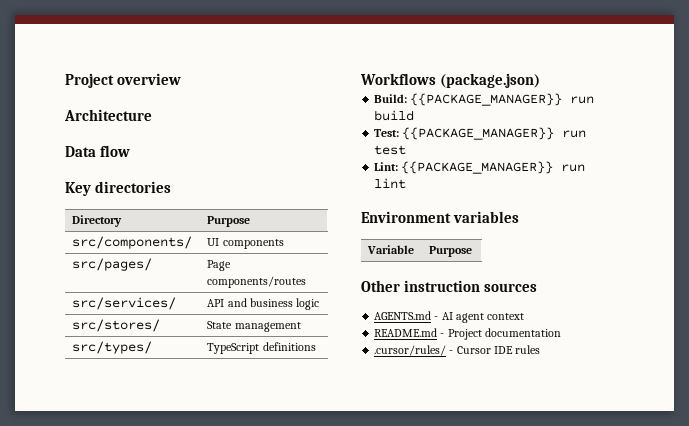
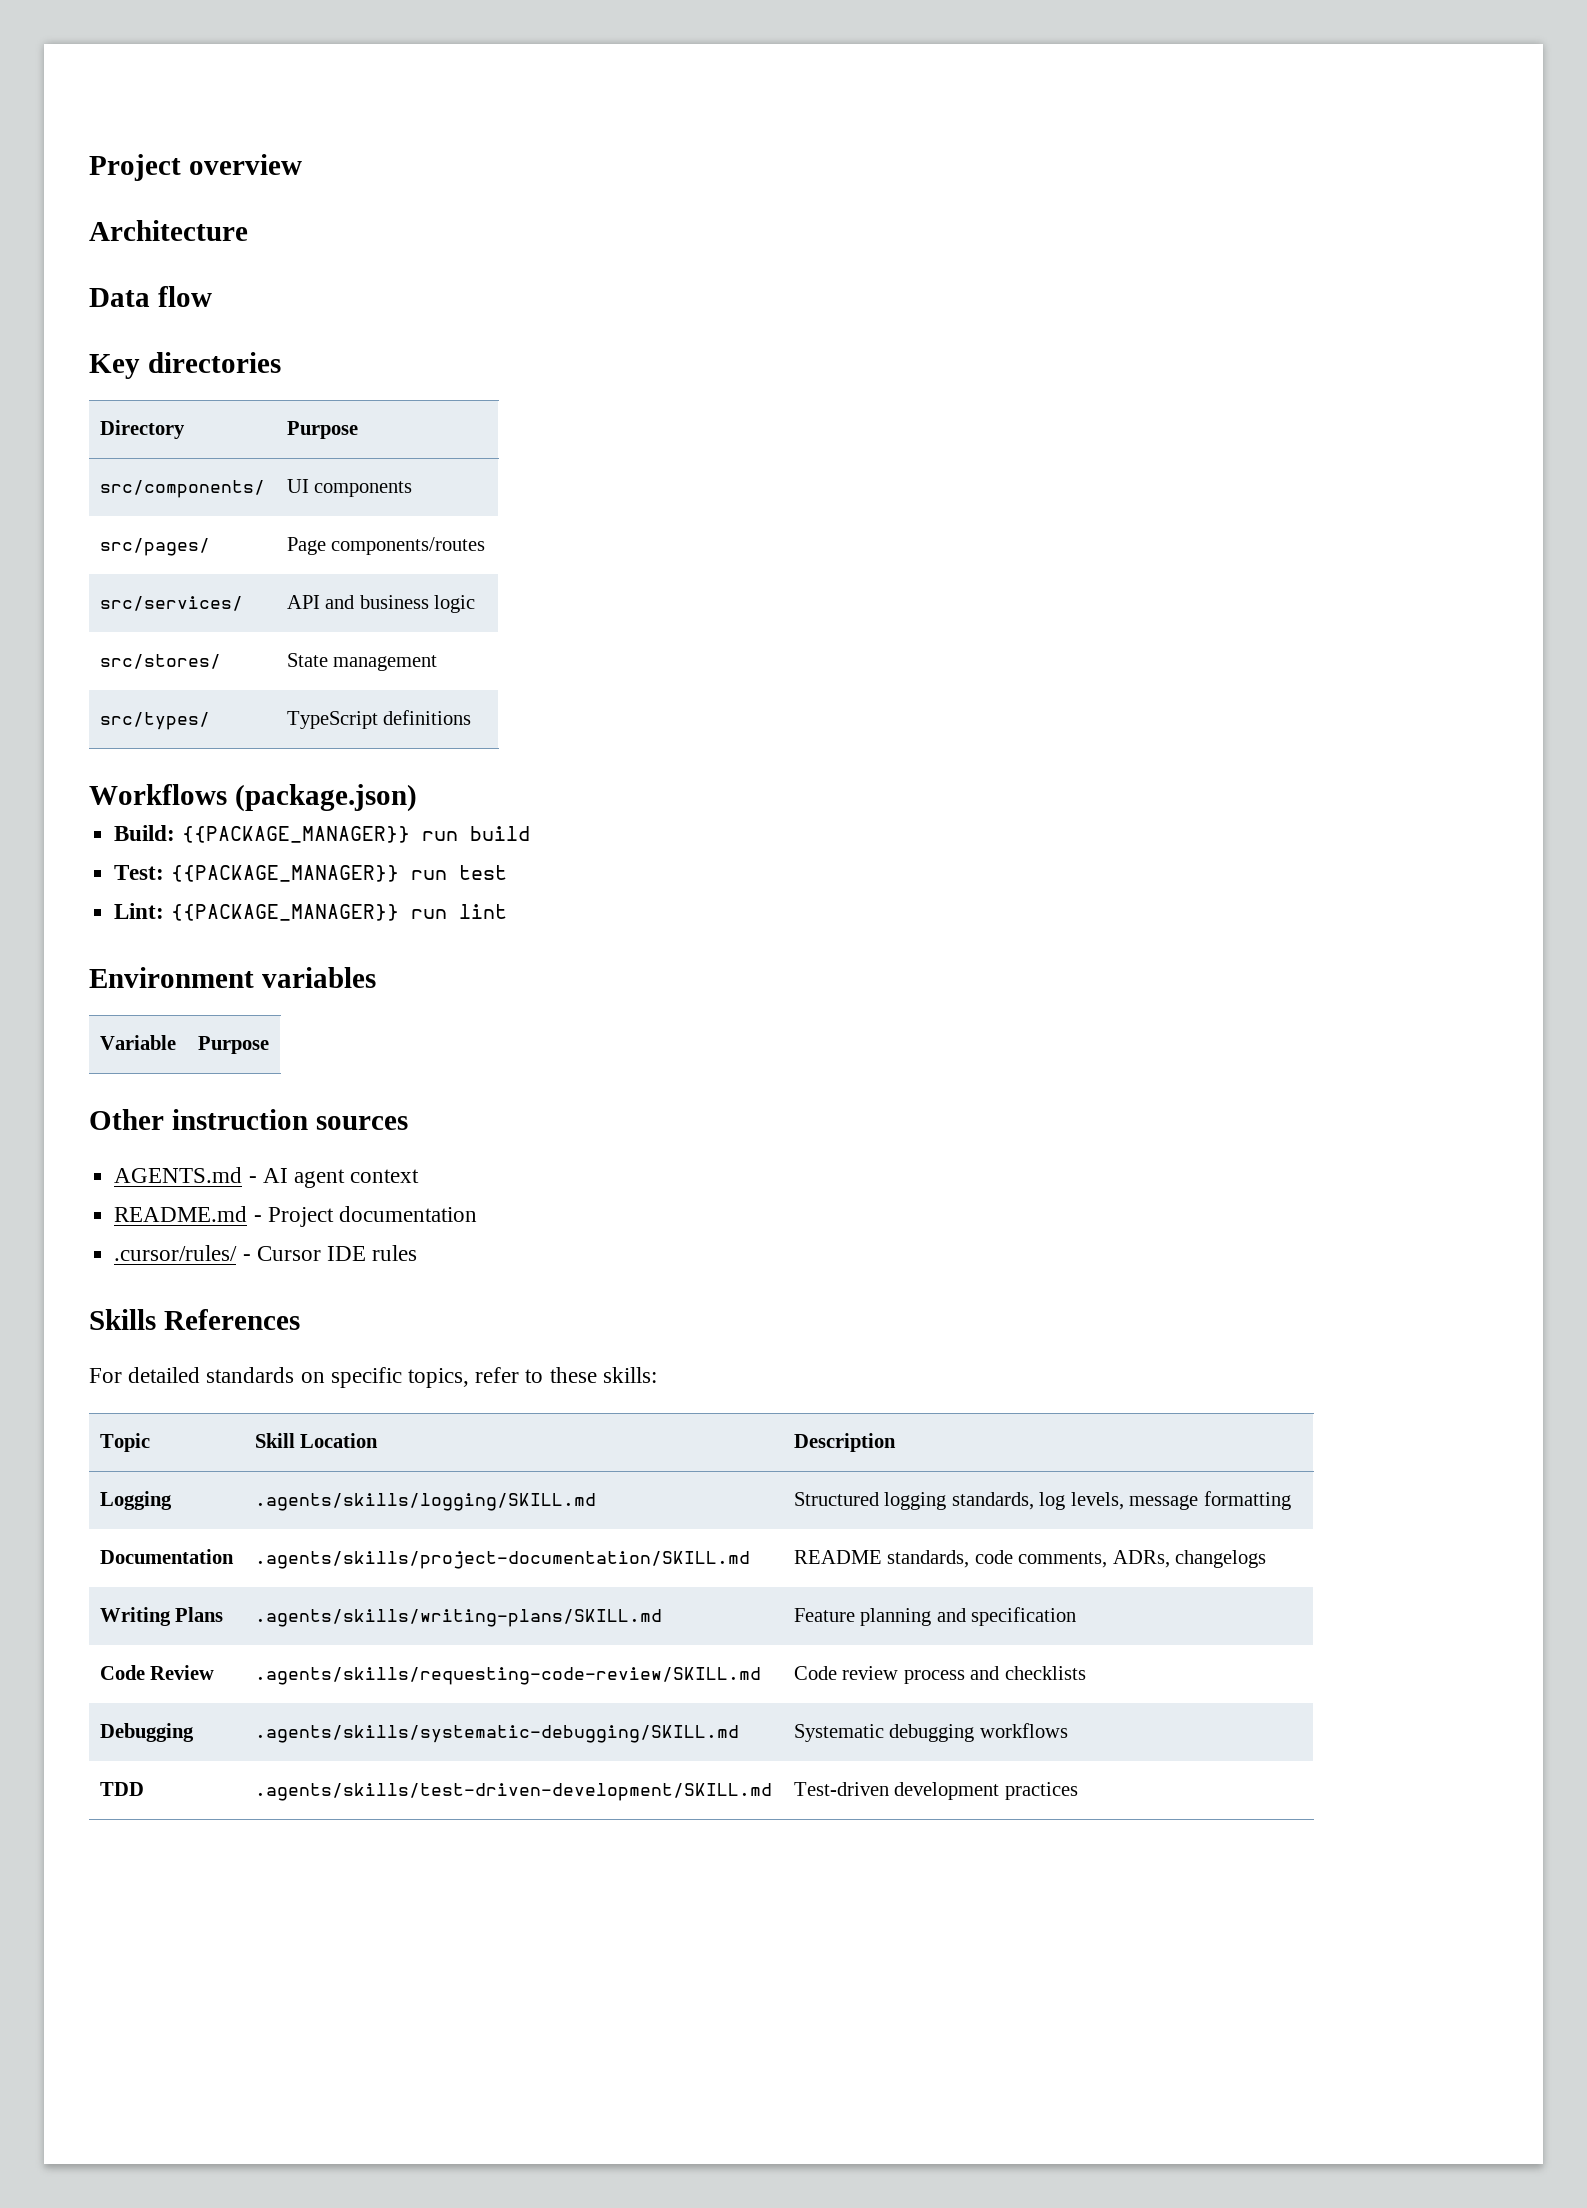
+ Skills References
+ For detailed standards on specific topics, refer to these skills:
+ Topic | Skill Location | Description
+ Logging | .agents/skills/logging/SKILL.md | Structured logging standards, log levels, message formatting
+ Documentation | .agents/skills/project-documentation/SKILL.md | README standards, code comments, ADRs, changelogs
+ Writing Plans | .agents/skills/writing-plans/SKILL.md | Feature planning and specification
+ Code Review | .agents/skills/requesting-code-review/SKILL.md | Code review process and checklists
+ Debugging | .agents/skills/systematic-debugging/SKILL.md | Systematic debugging workflows
+ TDD | .agents/skills/test-driven-development/SKILL.md | Test-driven development practices

